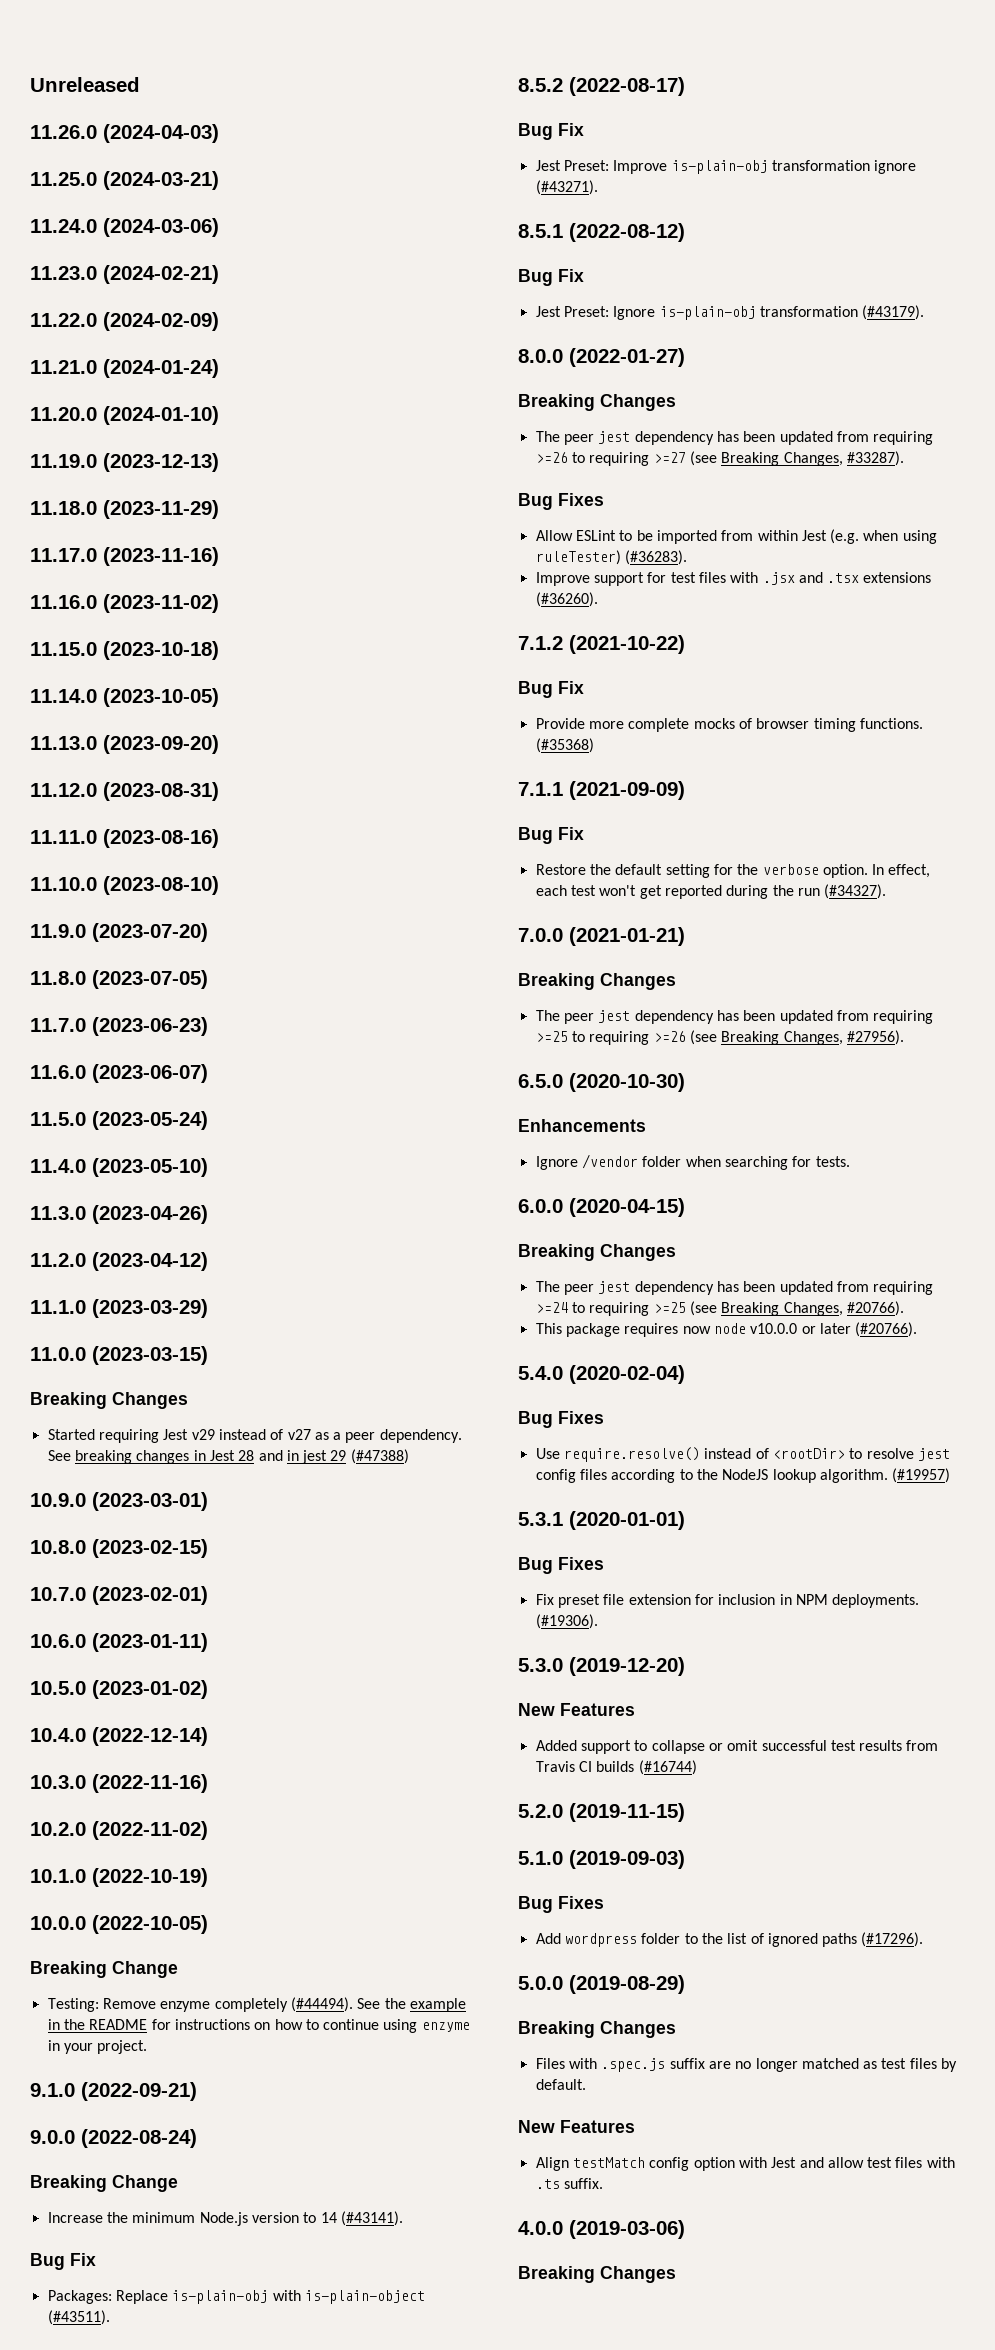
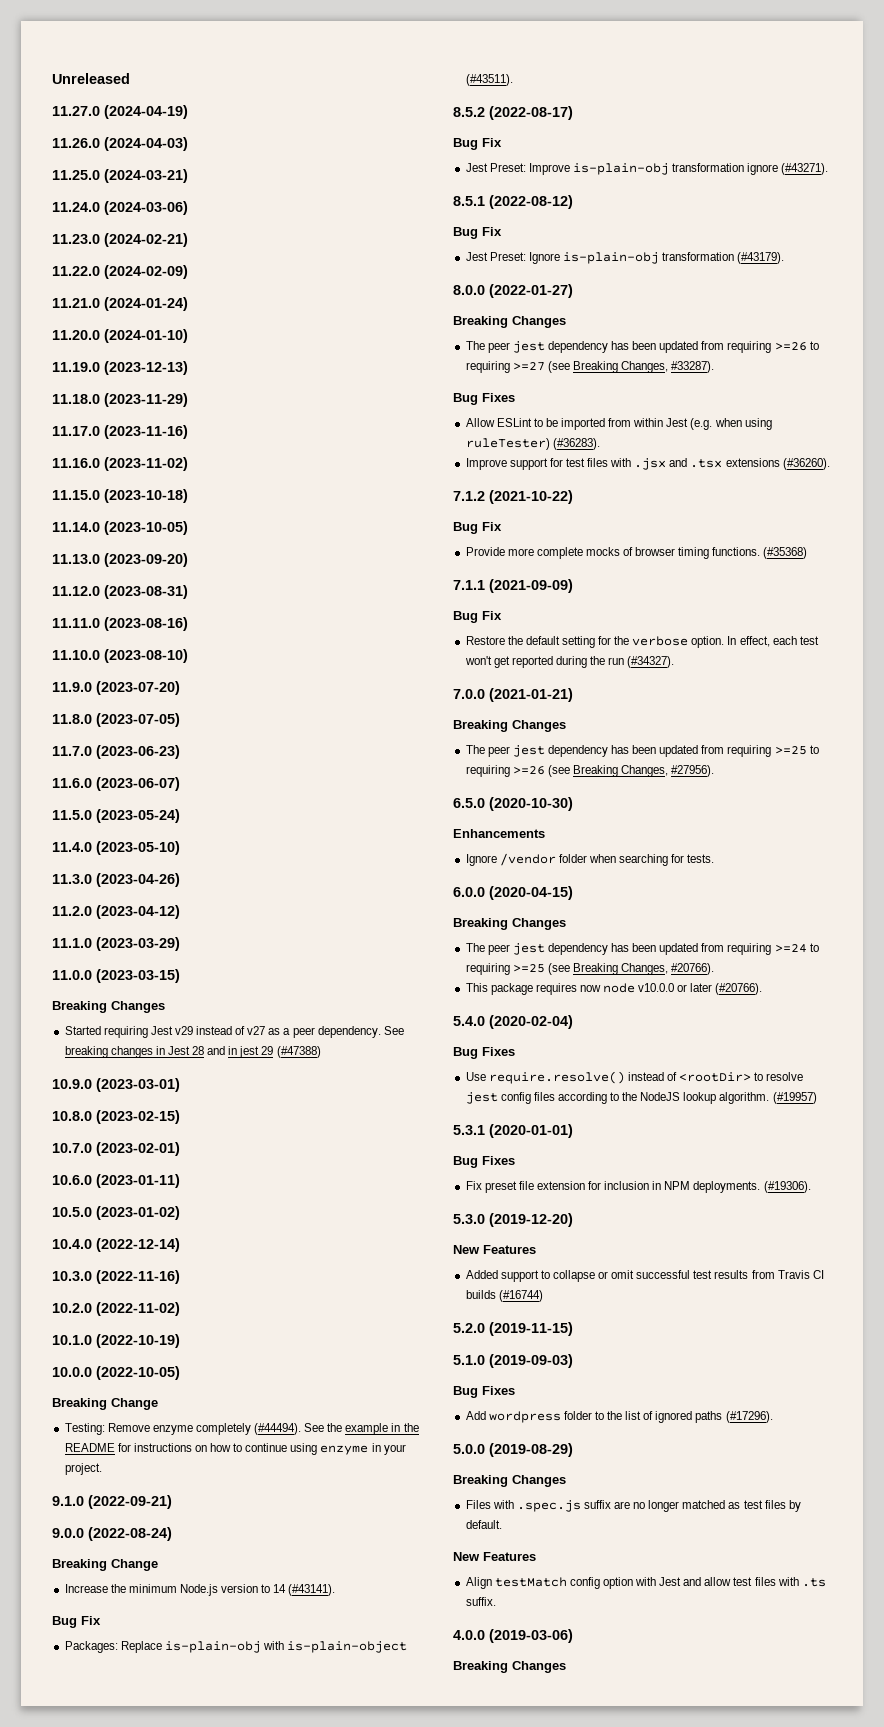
+ 11.27.0 (2024-04-19)

